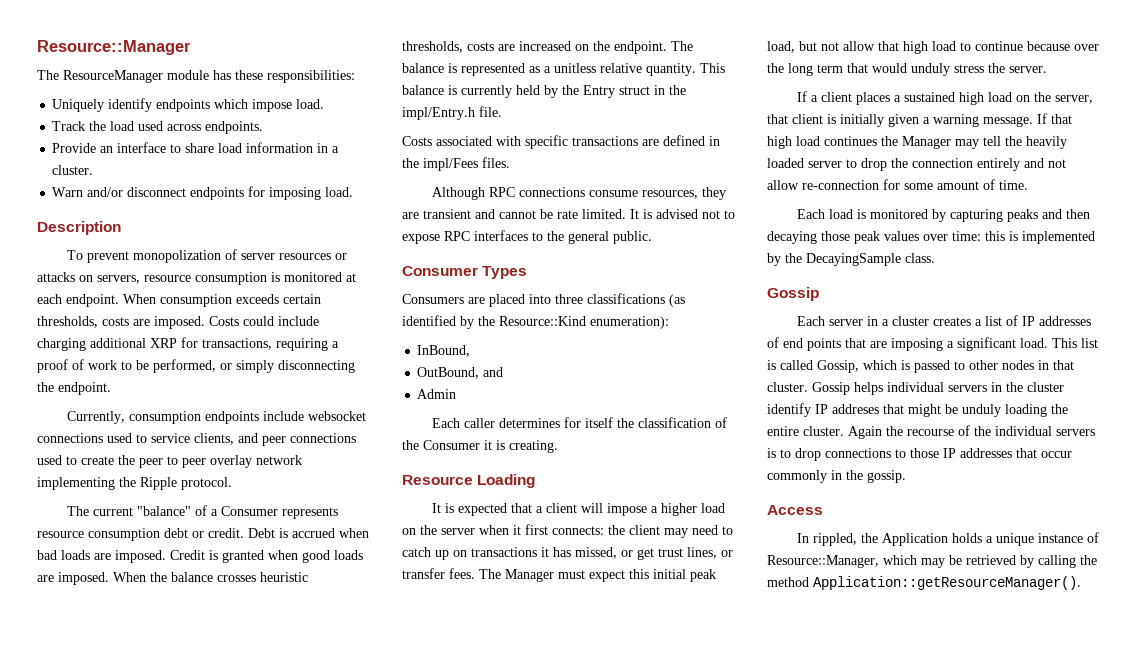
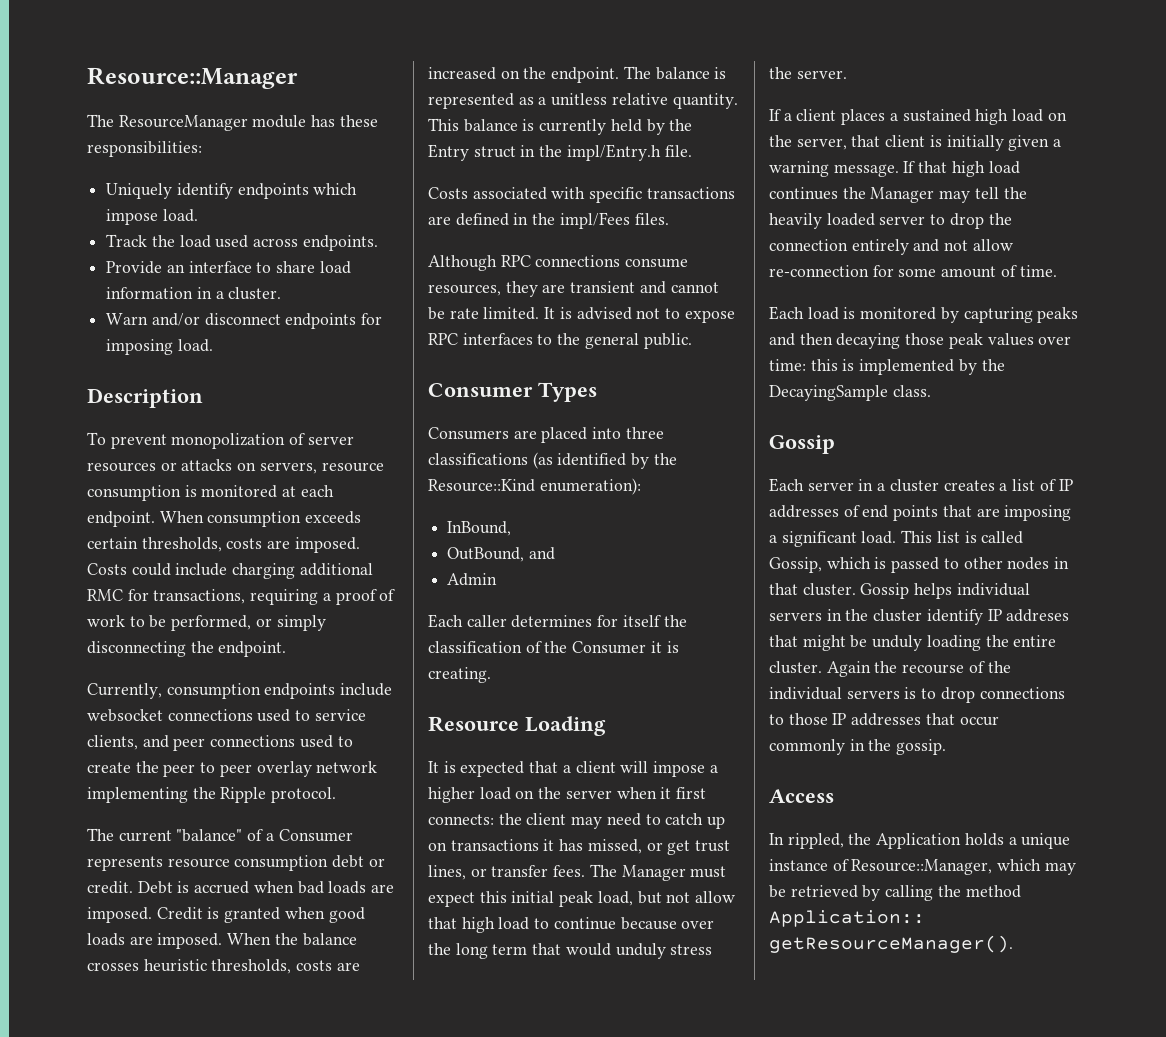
- Costs could include charging additional XRP for transactions, requiring a proof of work to be performed, or simply disconnecting the endpoint.
+ Costs could include charging additional RMC for transactions, requiring a proof of work to be performed, or simply disconnecting the endpoint.

